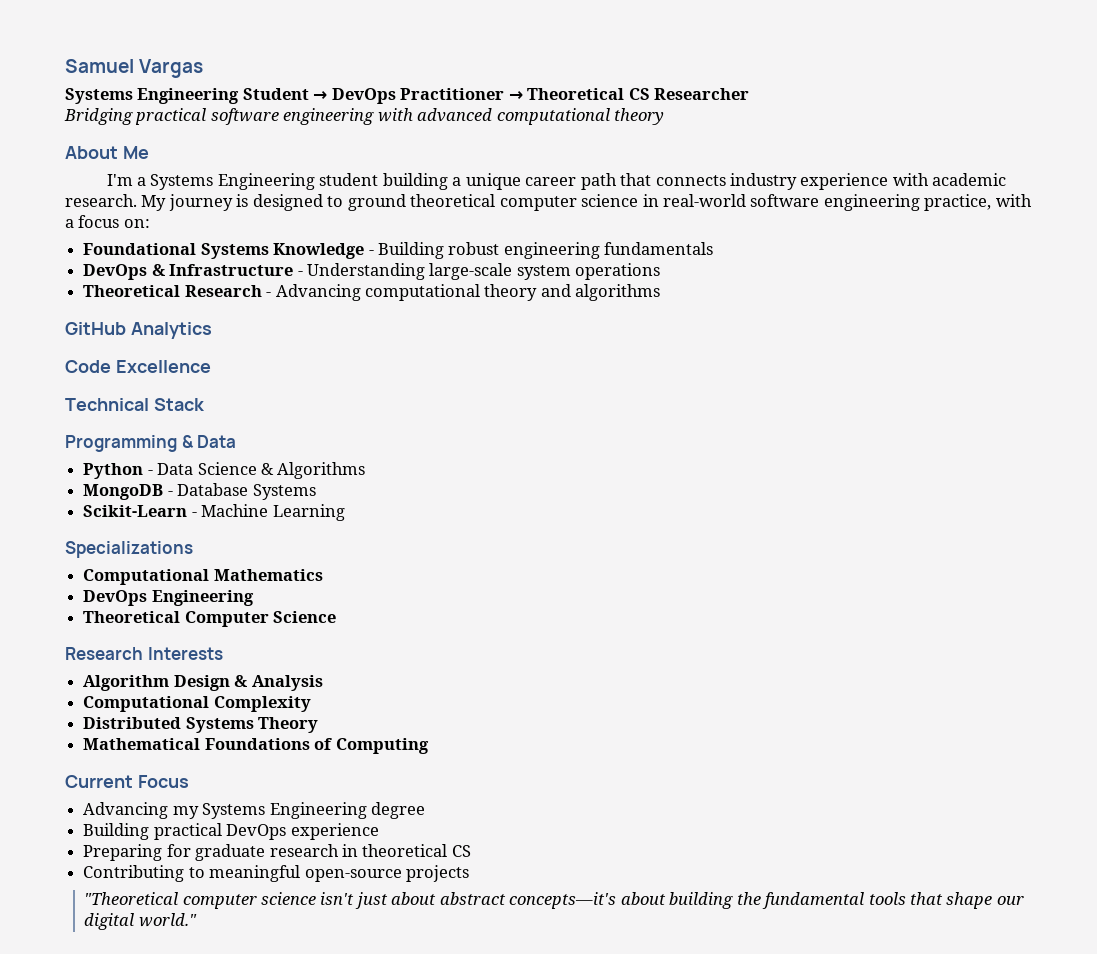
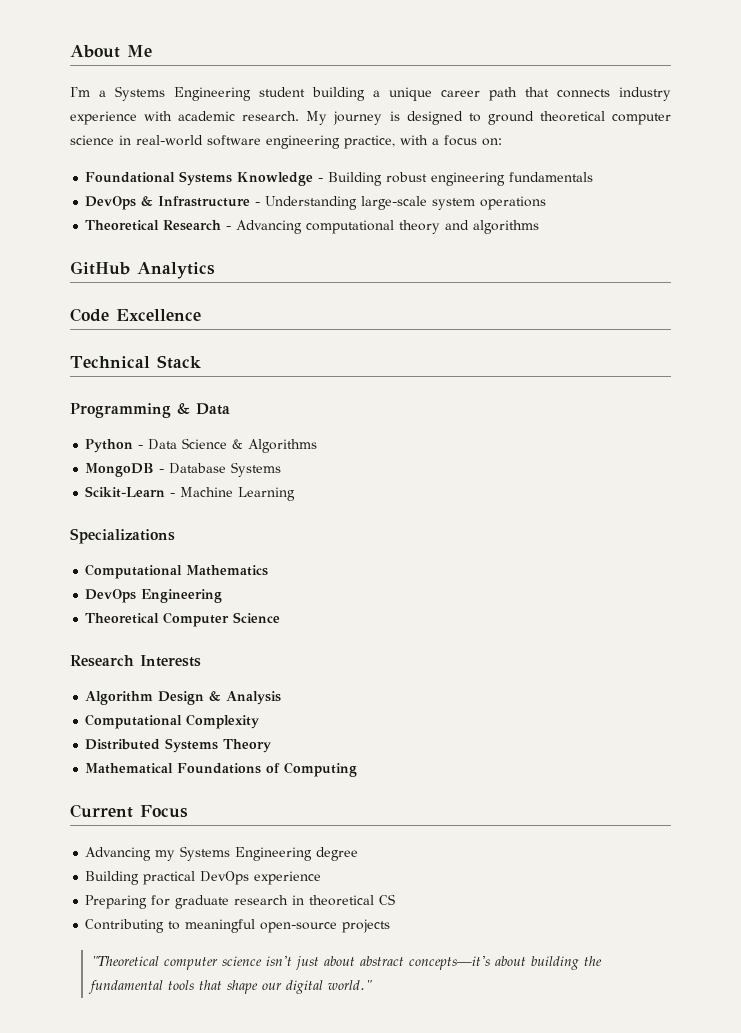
- Samuel Vargas
- Systems Engineering Student → DevOps Practitioner → Theoretical CS Researcher
- Bridging practical software engineering with advanced computational theory

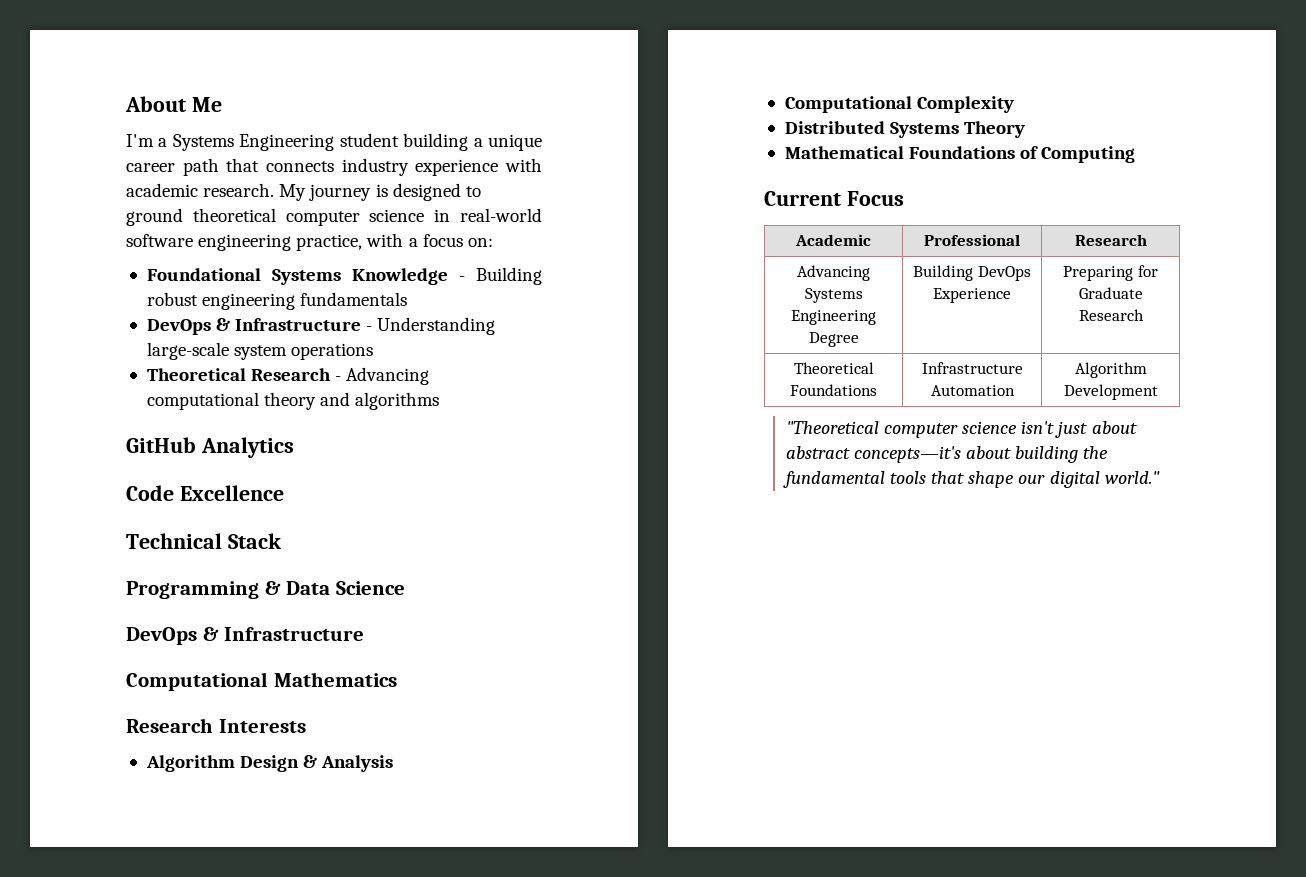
- Programming & Data
- Python - Data Science & Algorithms
- MongoDB - Database Systems
- Scikit-Learn - Machine Learning
- Specializations
+ Programming & Data Science
+ DevOps & Infrastructure
  Computational Mathematics
- DevOps Engineering
- Theoretical Computer Science
- Advancing my Systems Engineering degree
- Building practical DevOps experience
- Preparing for graduate research in theoretical CS
- Contributing to meaningful open-source projects
+ Academic | Professional | Research
+ Advancing Systems Engineering Degree | Building DevOps Experience | Preparing for Graduate Research
+ Theoretical Foundations | Infrastructure Automation | Algorithm Development

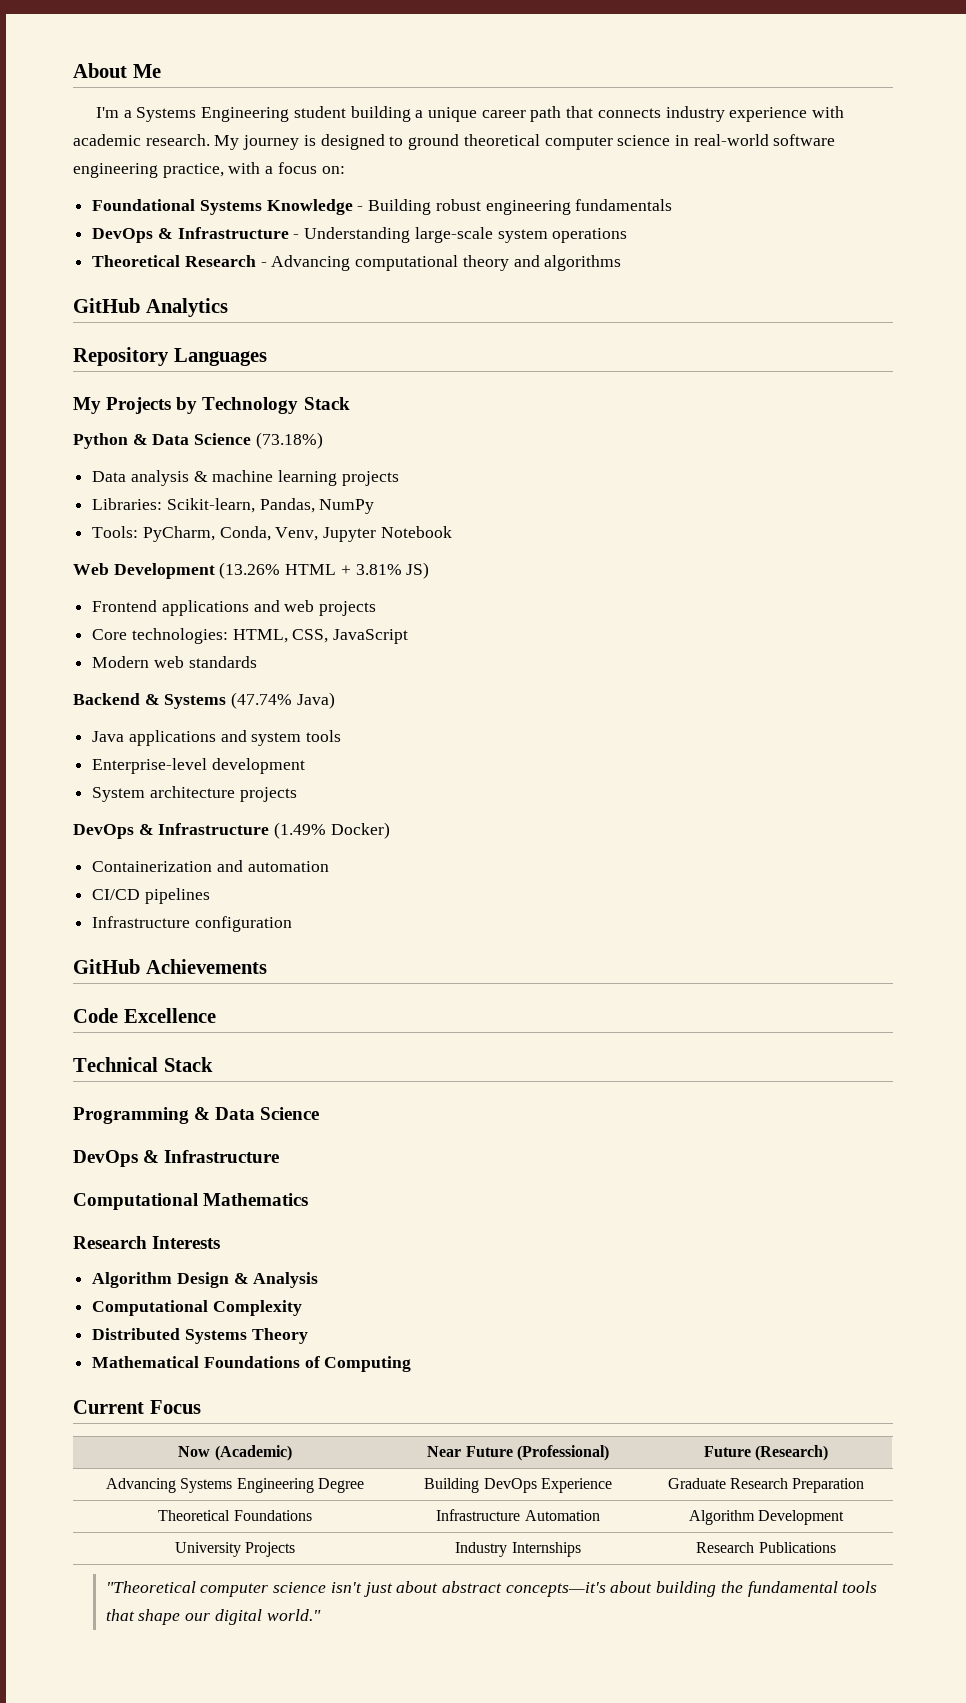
+ Repository Languages
+ My Projects by Technology Stack
+ Python & Data Science (73.18%)
+ Data analysis & machine learning projects
+ Libraries: Scikit-learn, Pandas, NumPy
+ Tools: PyCharm, Conda, Venv, Jupyter Notebook
+ Web Development (13.26% HTML + 3.81% JS)
+ Frontend applications and web projects
+ Core technologies: HTML, CSS, JavaScript
+ Modern web standards
+ Backend & Systems (47.74% Java)
+ Java applications and system tools
+ Enterprise-level development
+ System architecture projects
+ DevOps & Infrastructure (1.49% Docker)
+ Containerization and automation
+ CI/CD pipelines
+ Infrastructure configuration
+ GitHub Achievements
- Academic | Professional | Research
+ Now (Academic) | Near Future (Professional) | Future (Research)
- Advancing Systems Engineering Degree | Building DevOps Experience | Preparing for Graduate Research
+ Advancing Systems Engineering Degree | Building DevOps Experience | Graduate Research Preparation
+ University Projects | Industry Internships | Research Publications

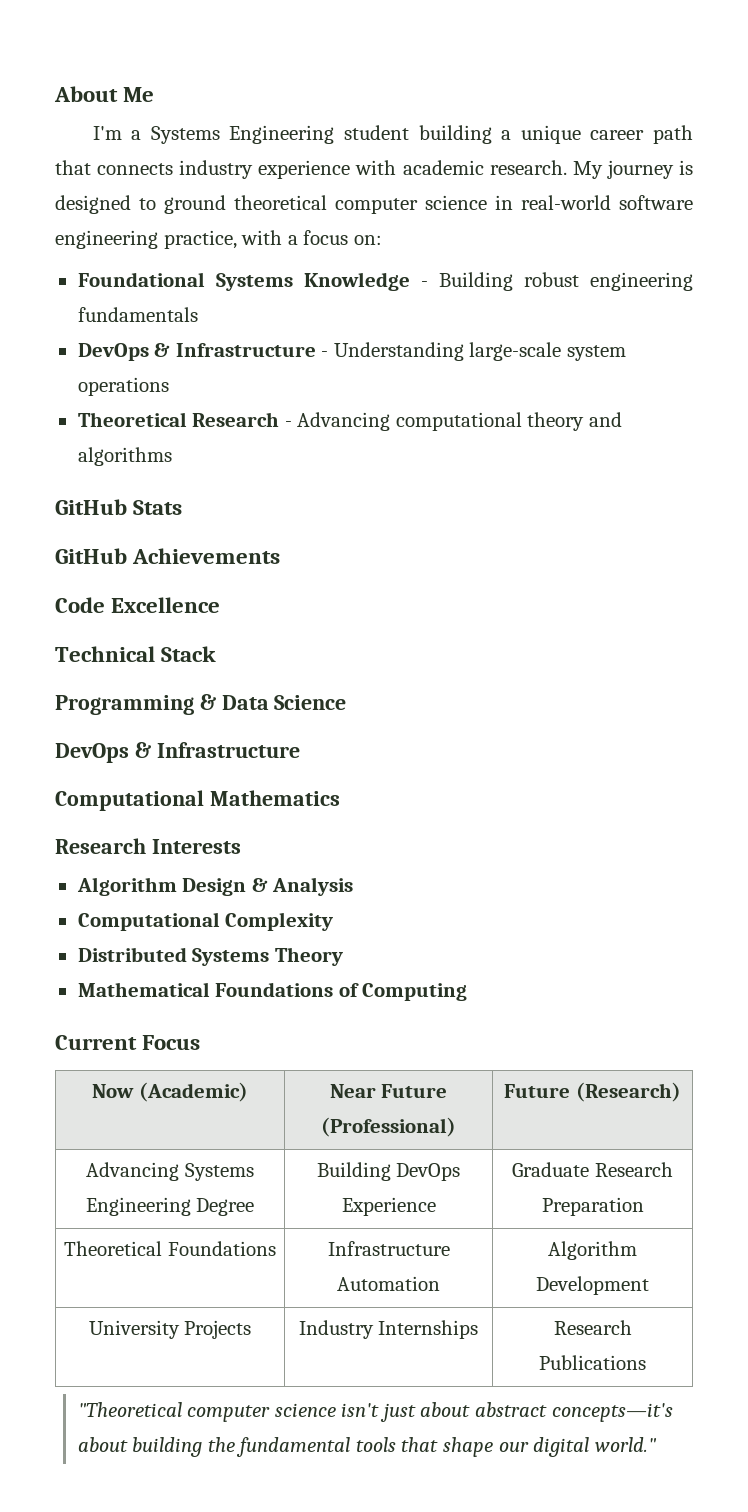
- GitHub Analytics
- Repository Languages
- My Projects by Technology Stack
- Python & Data Science (73.18%)
- Data analysis & machine learning projects
- Libraries: Scikit-learn, Pandas, NumPy
- Tools: PyCharm, Conda, Venv, Jupyter Notebook
- Web Development (13.26% HTML + 3.81% JS)
- Frontend applications and web projects
- Core technologies: HTML, CSS, JavaScript
- Modern web standards
- Backend & Systems (47.74% Java)
- Java applications and system tools
- Enterprise-level development
- System architecture projects
- DevOps & Infrastructure (1.49% Docker)
- Containerization and automation
- CI/CD pipelines
- Infrastructure configuration
+ GitHub Stats

